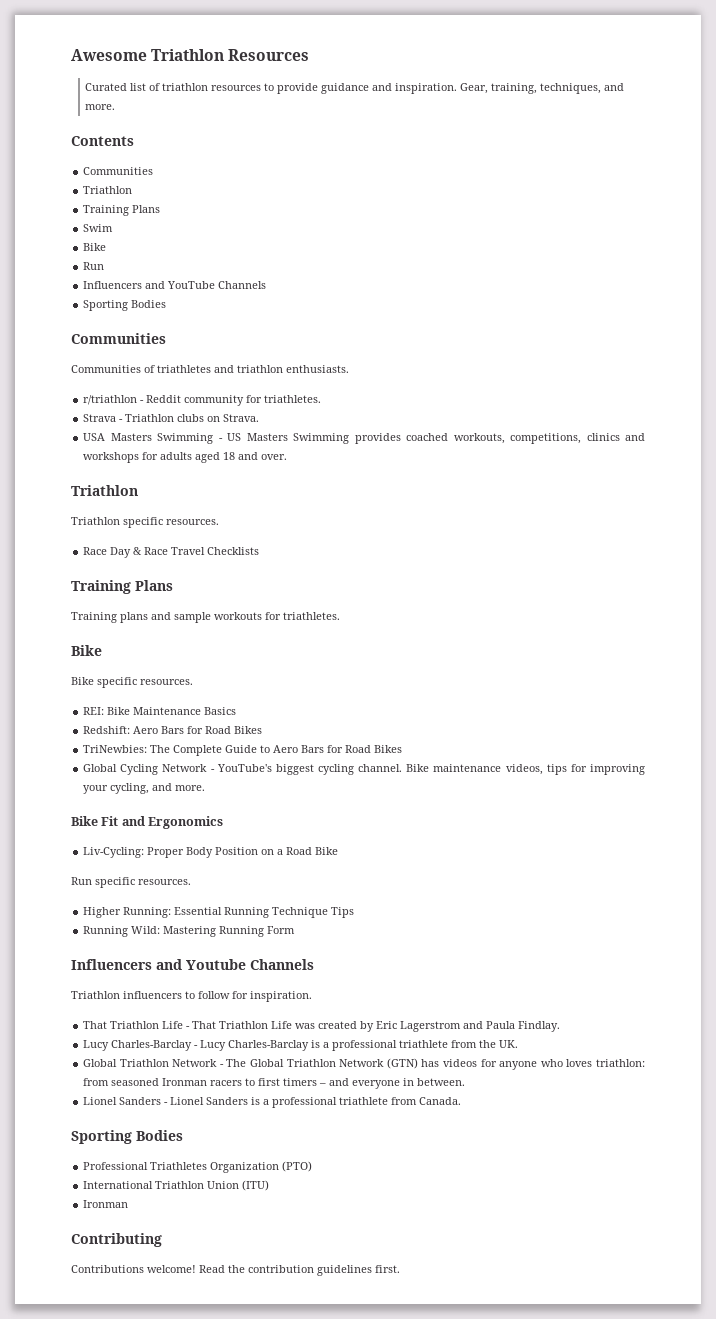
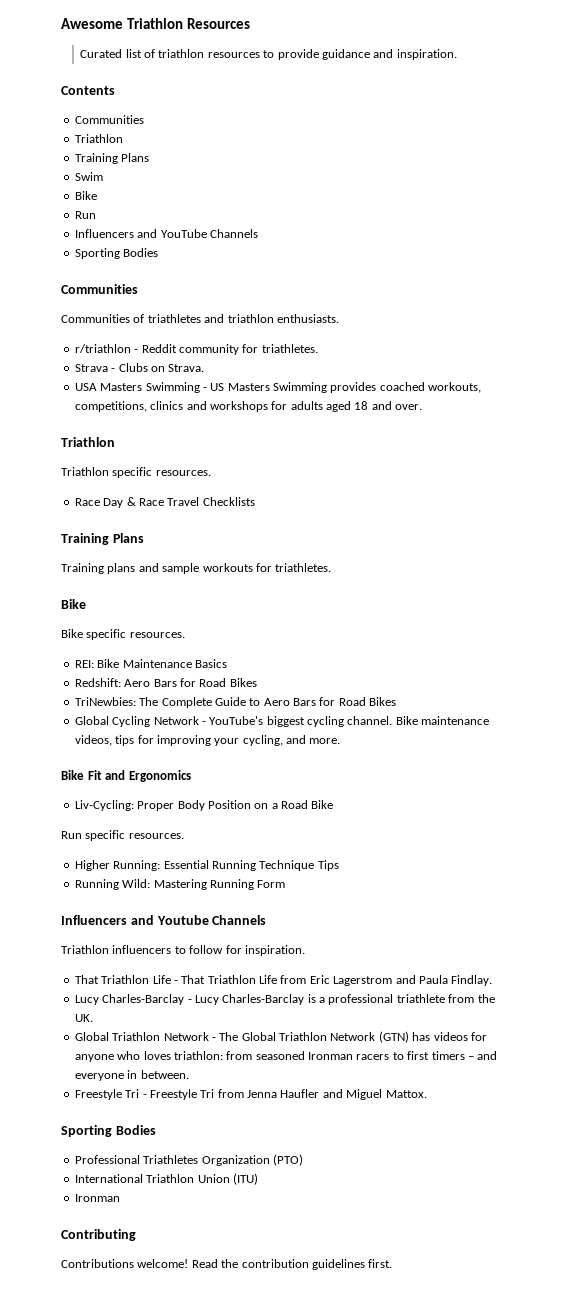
- Gear, training, techniques, and more.
- Strava - Triathlon clubs on Strava.
+ Strava - Clubs on Strava.
- That Triathlon Life - That Triathlon Life was created by Eric Lagerstrom and Paula Findlay.
+ That Triathlon Life - That Triathlon Life from Eric Lagerstrom and Paula Findlay.
- Lionel Sanders - Lionel Sanders is a professional triathlete from Canada.
+ Freestyle Tri - Freestyle Tri from Jenna Haufler and Miguel Mattox.

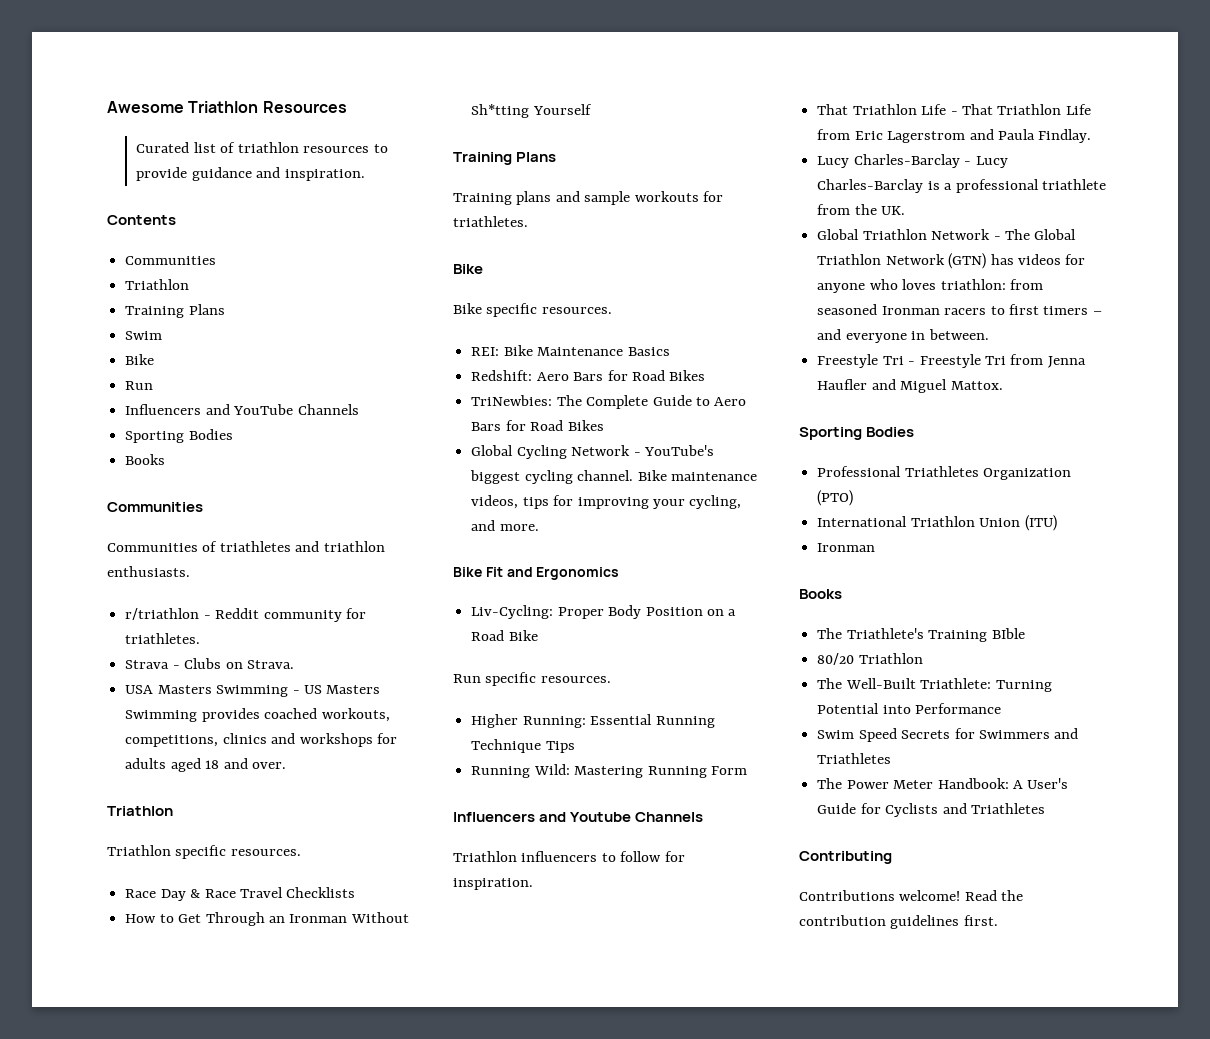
  Influencers and YouTube Channels
  Sporting Bodies
+ Books
+ How to Get Through an Ironman Without Sh*tting Yourself
  International Triathlon Union (ITU)
  Ironman
+ Books
+ The Triathlete's Training BIble
+ 80/20 Triathlon
+ The Well-Built Triathlete: Turning Potential into Performance
+ Swim Speed Secrets for Swimmers and Triathletes
+ The Power Meter Handbook: A User's Guide for Cyclists and Triathletes

